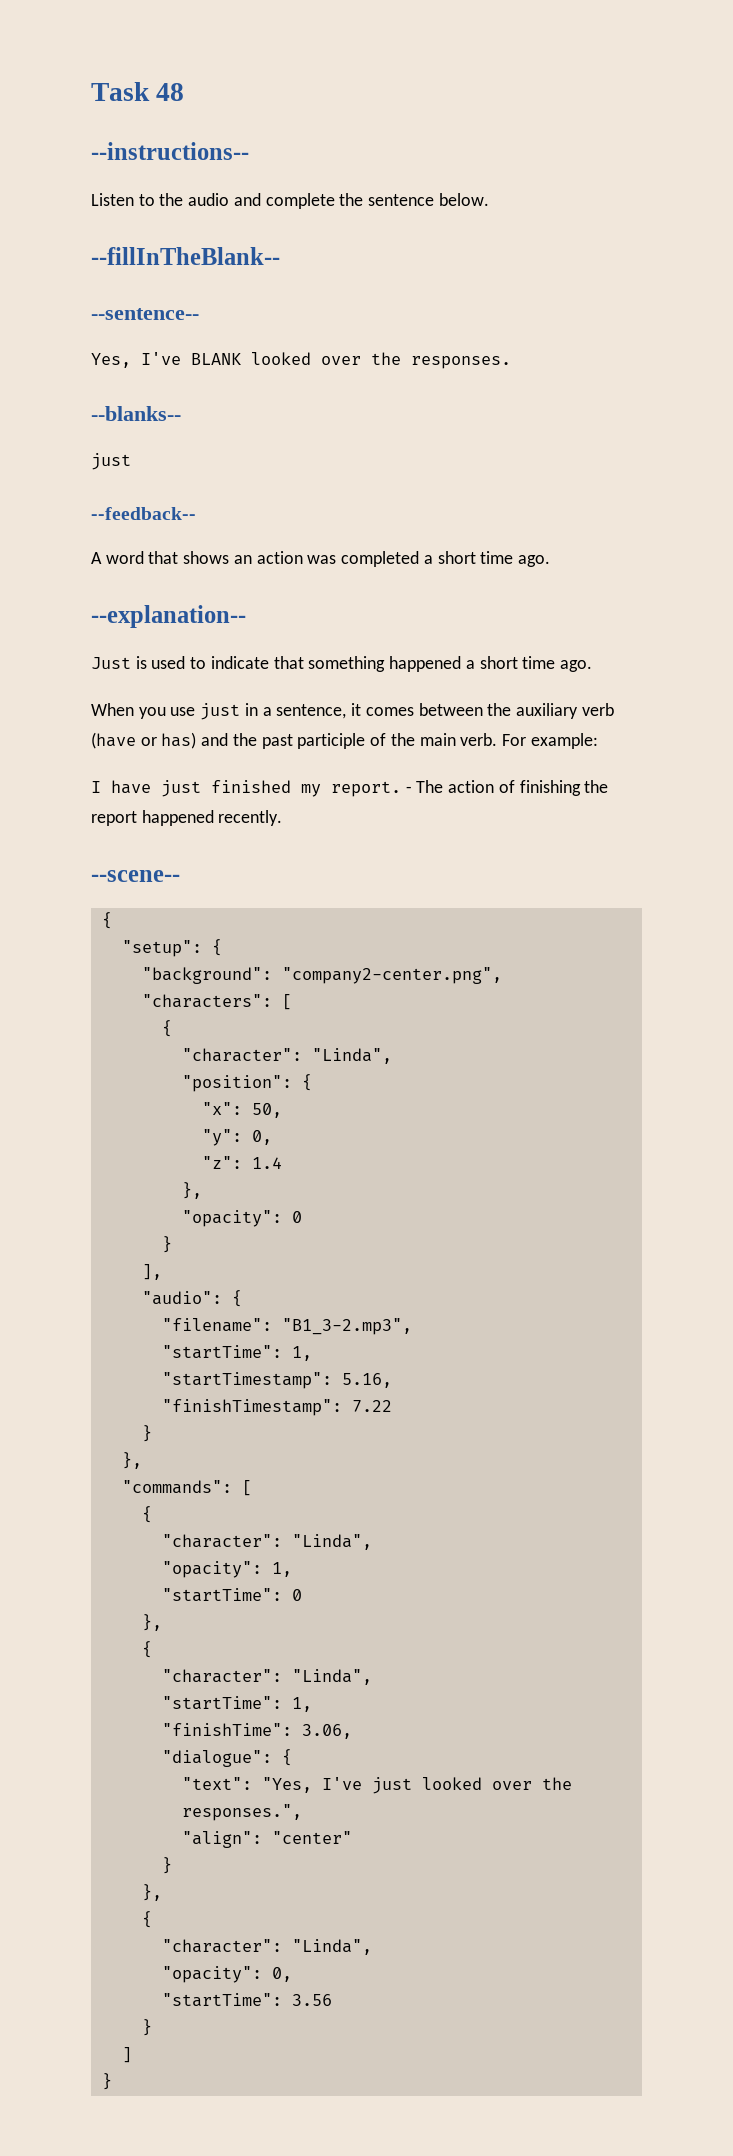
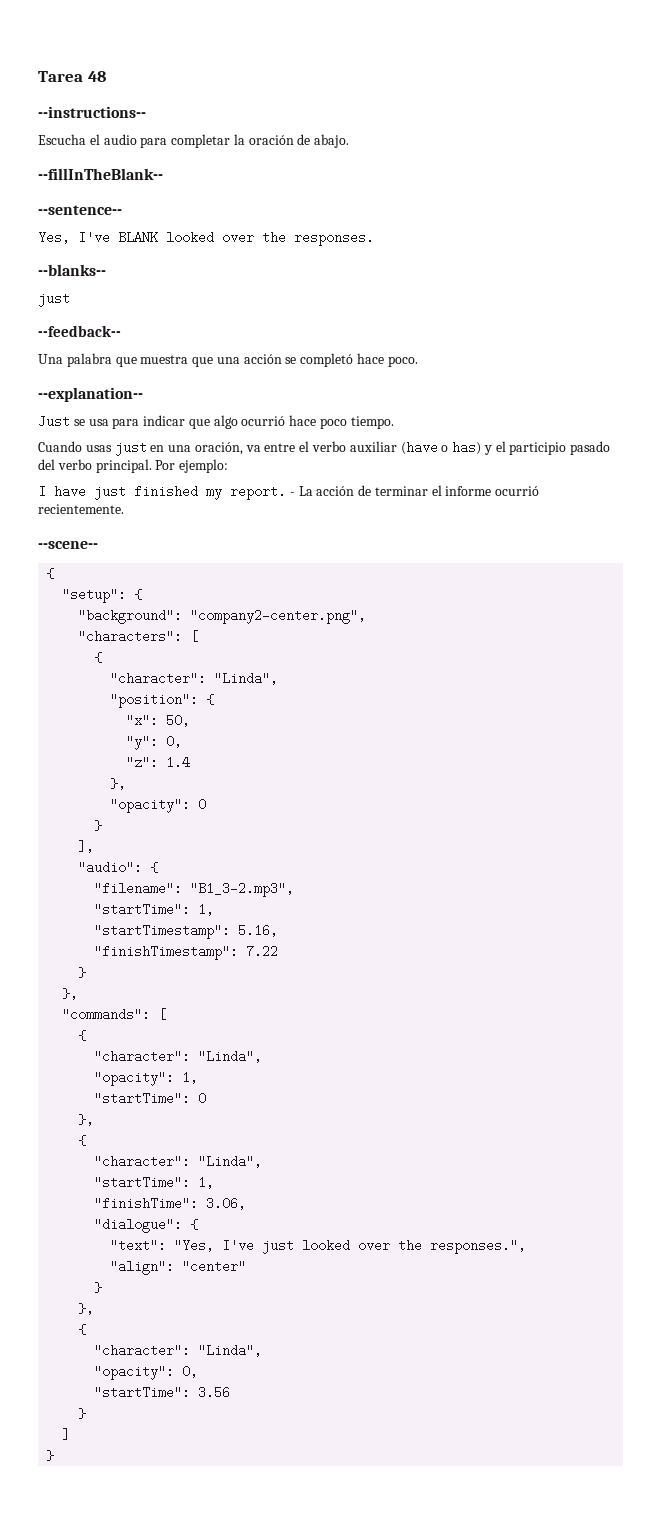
- Task 48
+ Tarea 48
- Listen to the audio and complete the sentence below.
+ Escucha el audio para completar la oración de abajo.
- A word that shows an action was completed a short time ago.
+ Una palabra que muestra que una acción se completó hace poco.
  --explanation--
- Just is used to indicate that something happened a short time ago.
- When you use just in a sentence, it comes between the auxiliary verb (have or has) and the past participle of the main verb. For example:
+ Just se usa para indicar que algo ocurrió hace poco tiempo.
+ Cuando usas just en una oración, va entre el verbo auxiliar (have o has) y el participio pasado del verbo principal. Por ejemplo:
- - The action of finishing the report happened recently.
+ - La acción de terminar el informe ocurrió recientemente.

